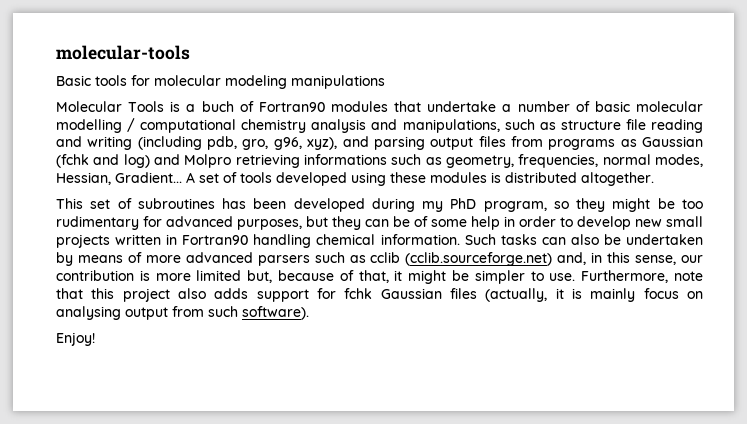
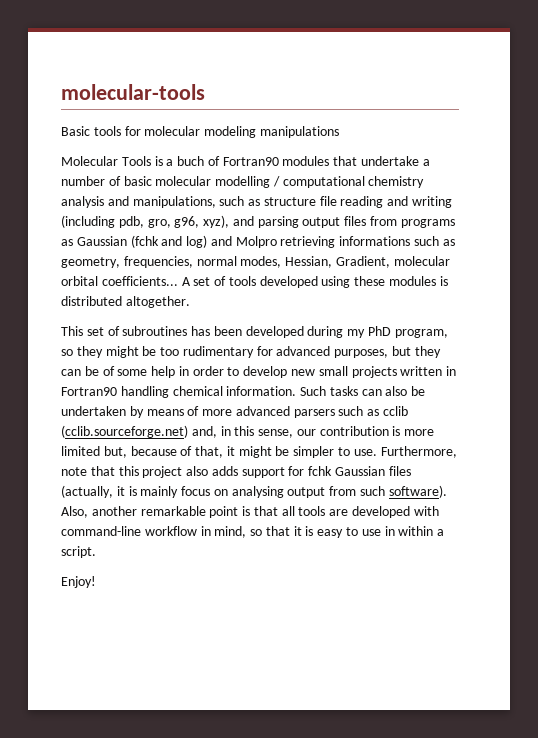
- Molecular Tools is a buch of Fortran90 modules that undertake a number of basic molecular modelling / computational chemistry analysis and manipulations, such as structure file reading and writing (including pdb, gro, g96, xyz), and parsing output files from programs as Gaussian (fchk and log) and Molpro retrieving informations such as geometry, frequencies, normal modes, Hessian, Gradient...
+ Molecular Tools is a buch of Fortran90 modules that undertake a number of basic molecular modelling / computational chemistry analysis and manipulations, such as structure file reading and writing (including pdb, gro, g96, xyz), and parsing output files from programs as Gaussian (fchk and log) and Molpro retrieving informations such as geometry, frequencies, normal modes, Hessian, Gradient, molecular orbital coefficients...
+ Also, another remarkable point is that all tools are developed with command-line workflow in mind, so that it is easy to use in within a script.

